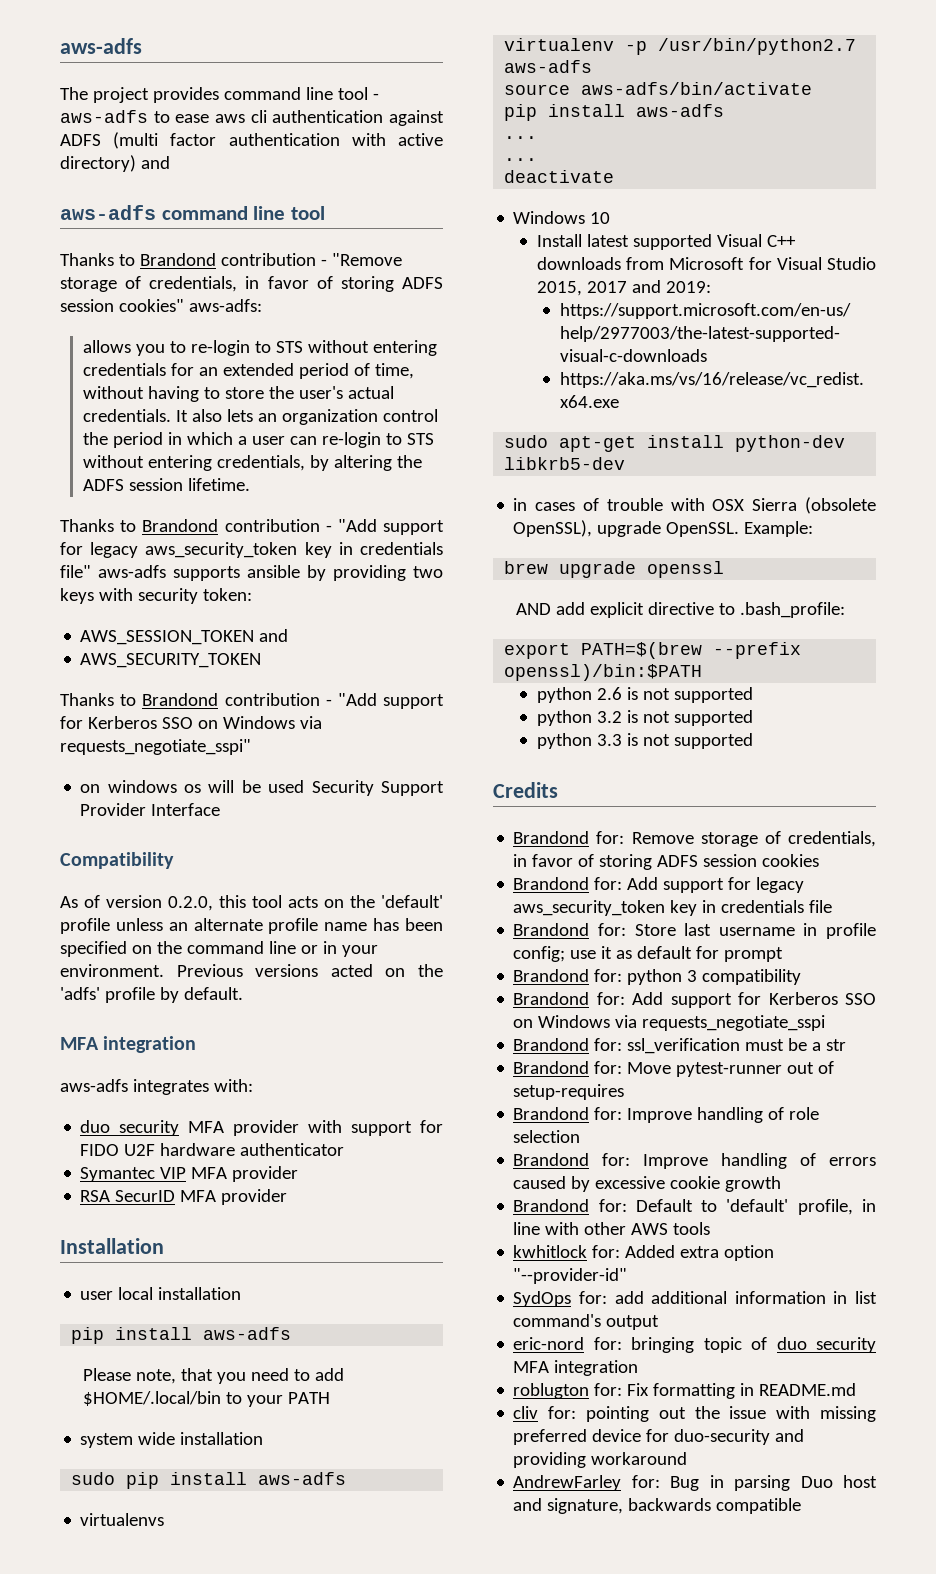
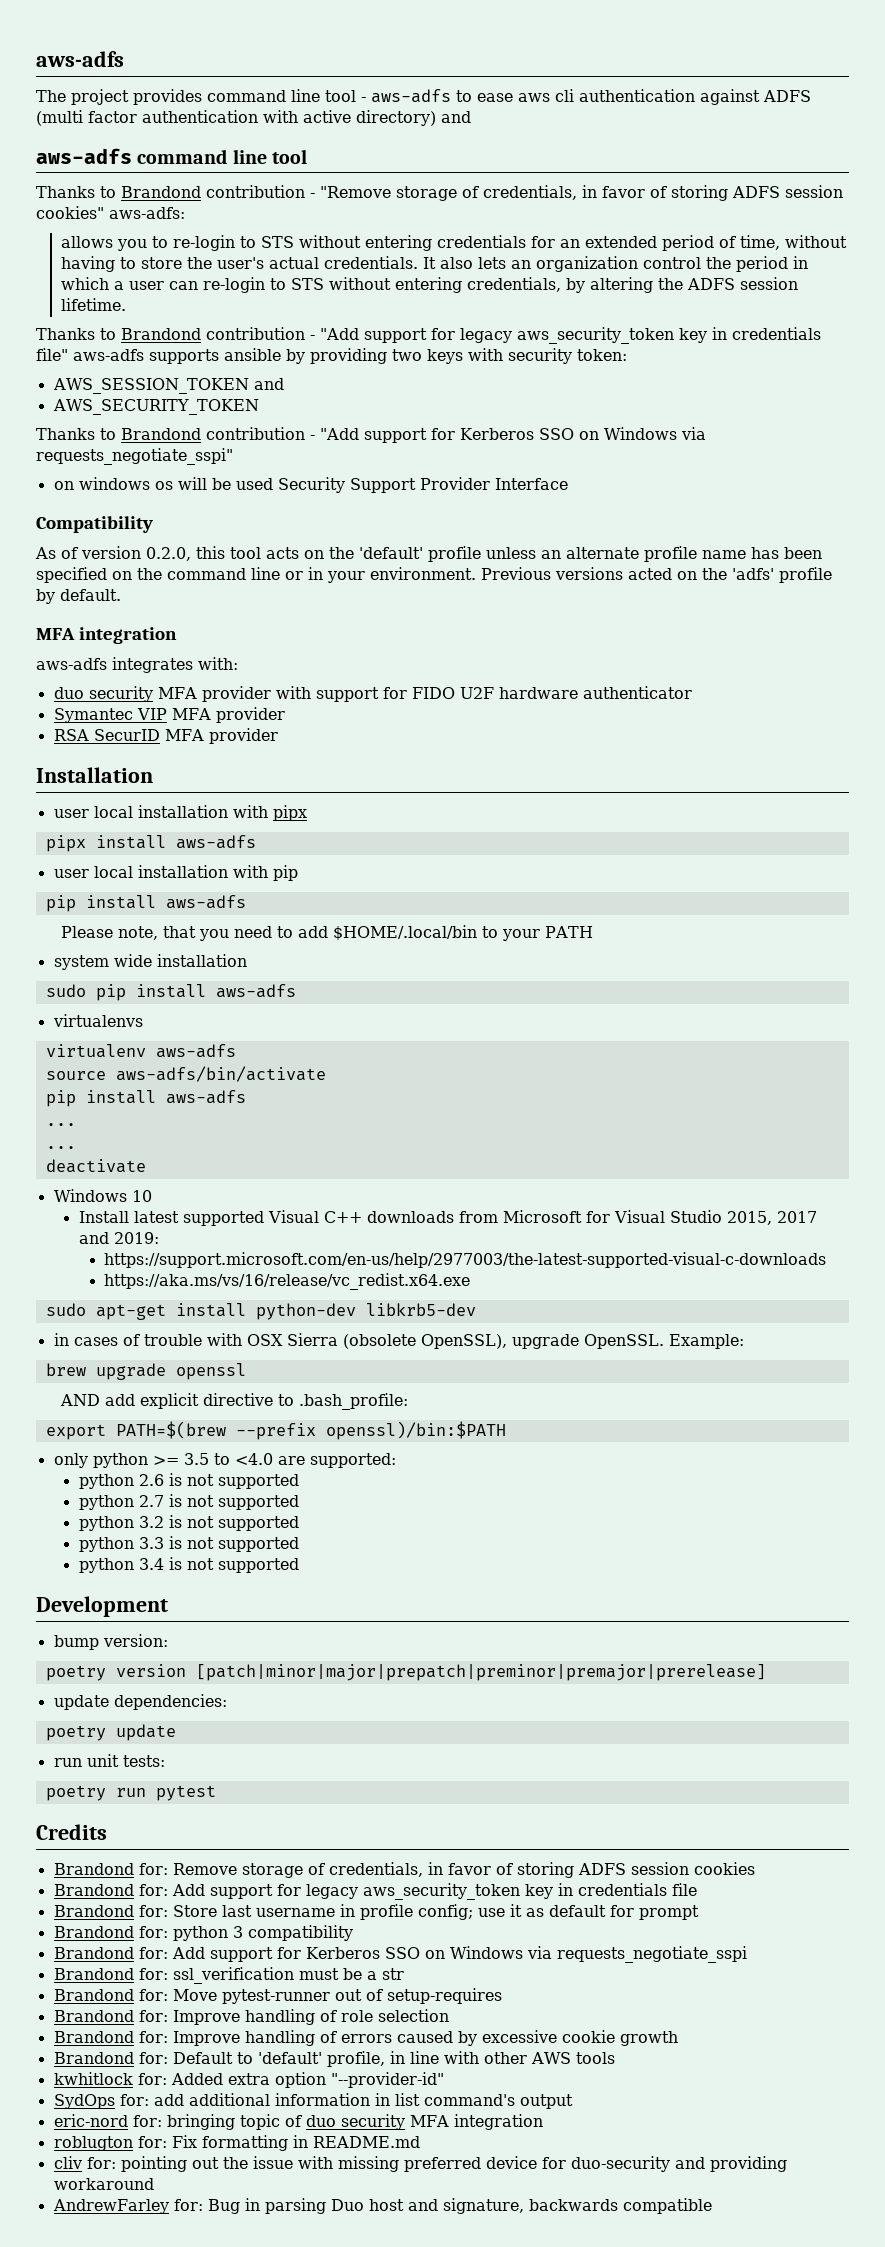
- user local installation
+ user local installation with pipx
+ pipx install aws-adfs
+ user local installation with pip
- virtualenv -p /usr/bin/python2.7 aws-adfs
+ virtualenv aws-adfs
+ only python >= 3.5 to <4.0 are supported:
+ python 2.7 is not supported
+ python 3.4 is not supported
+ Development
+ bump version:
+ poetry version [patch|minor|major|prepatch|preminor|premajor|prerelease]
+ update dependencies:
+ poetry update
+ run unit tests:
+ poetry run pytest

